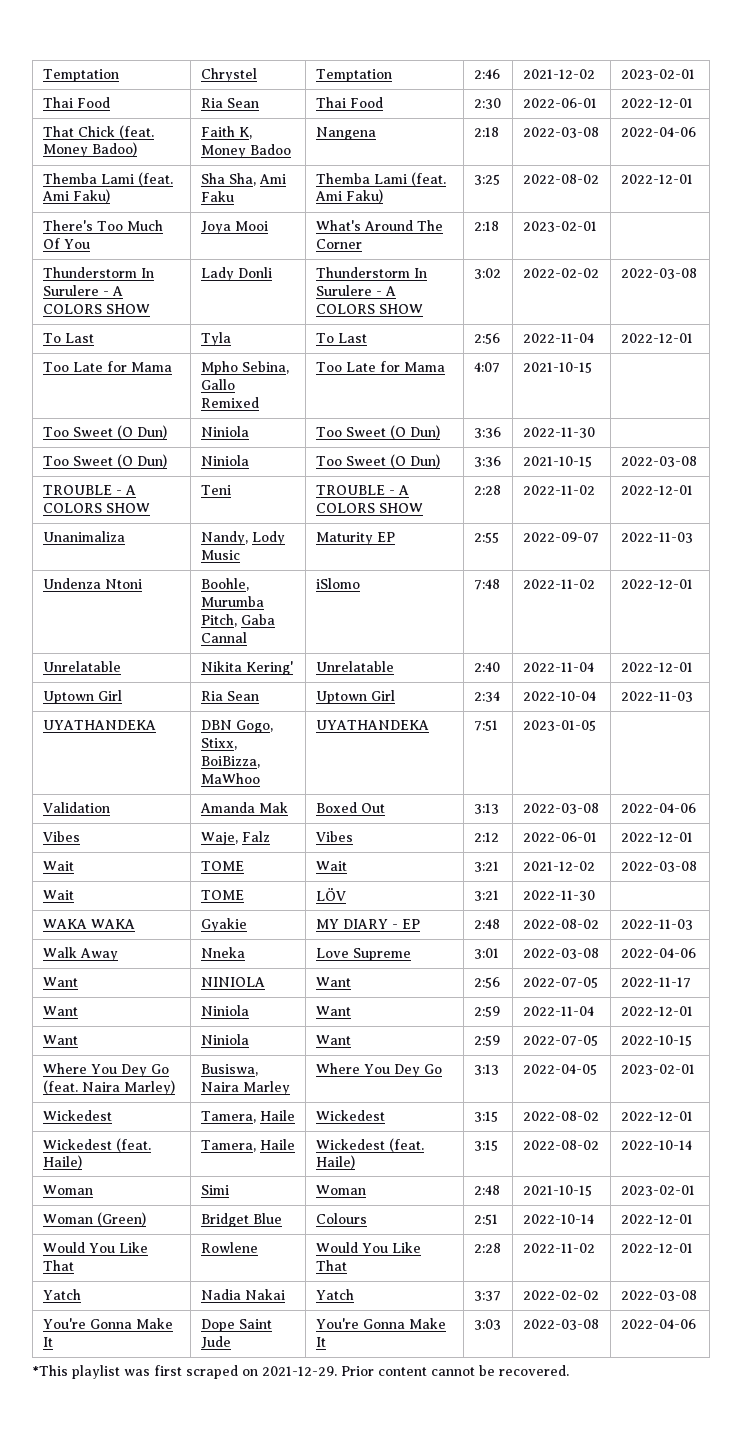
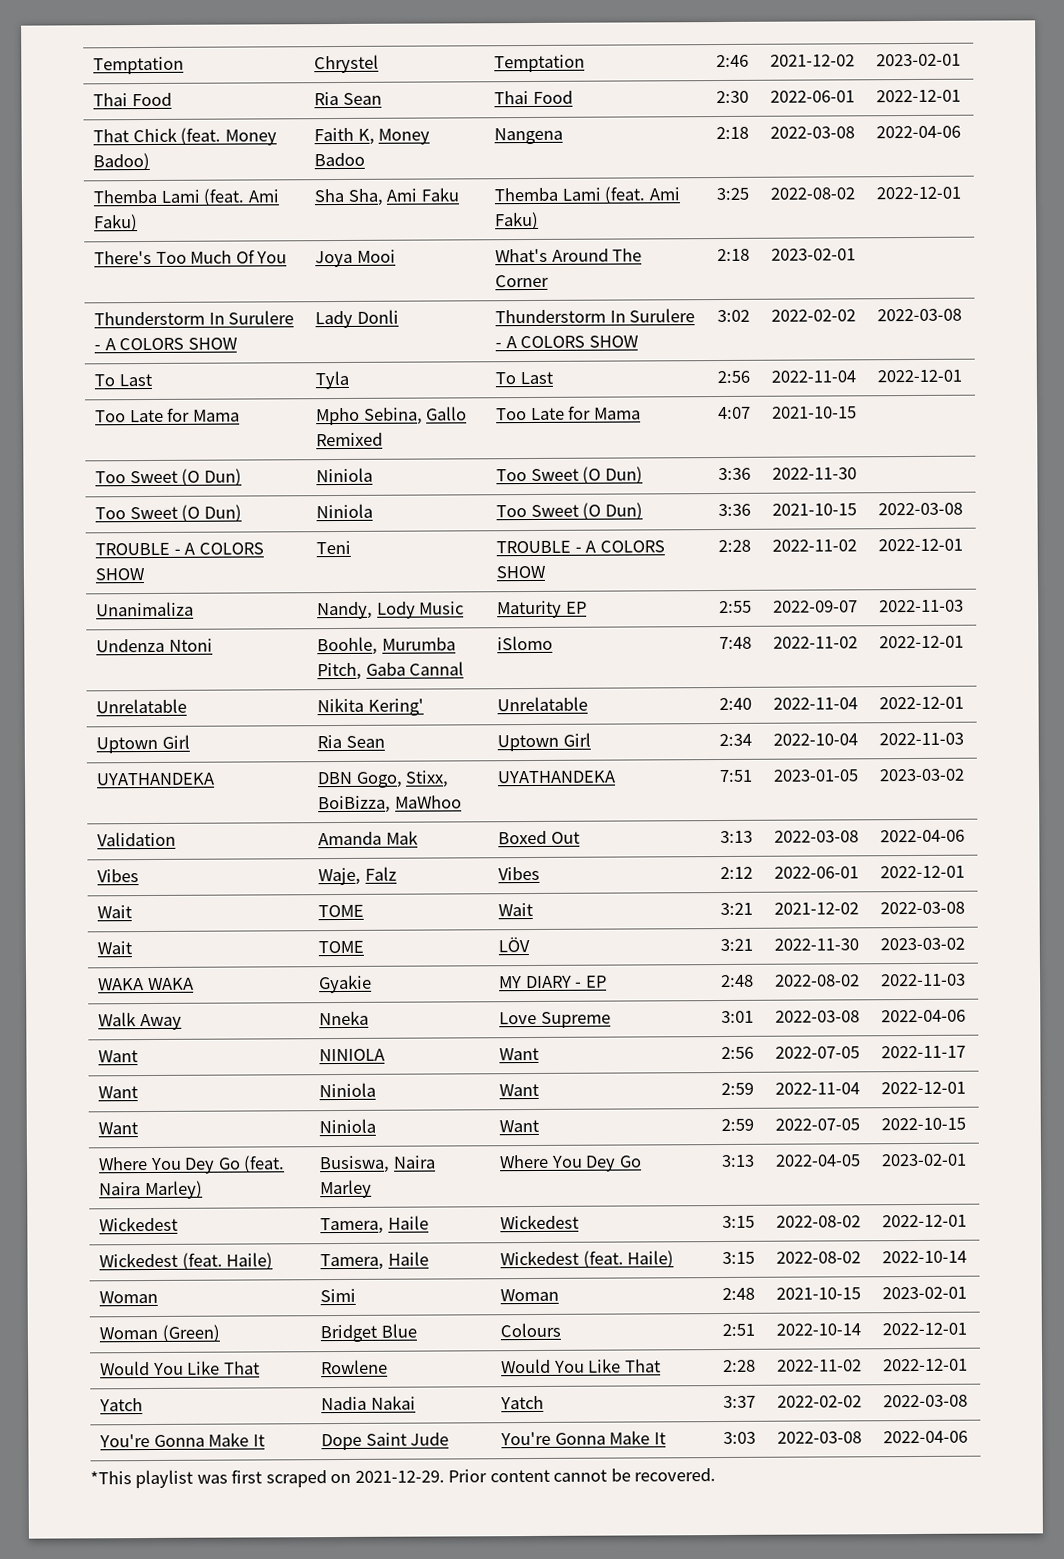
- UYATHANDEKA | DBN Gogo, Stixx, BoiBizza, MaWhoo | UYATHANDEKA | 7:51 | 2023-01-05 |
+ UYATHANDEKA | DBN Gogo, Stixx, BoiBizza, MaWhoo | UYATHANDEKA | 7:51 | 2023-01-05 | 2023-03-02
- Wait | TOME | LÖV | 3:21 | 2022-11-30 |
+ Wait | TOME | LÖV | 3:21 | 2022-11-30 | 2023-03-02

